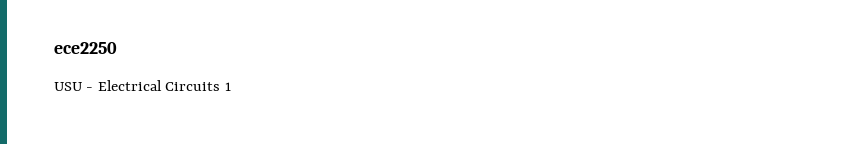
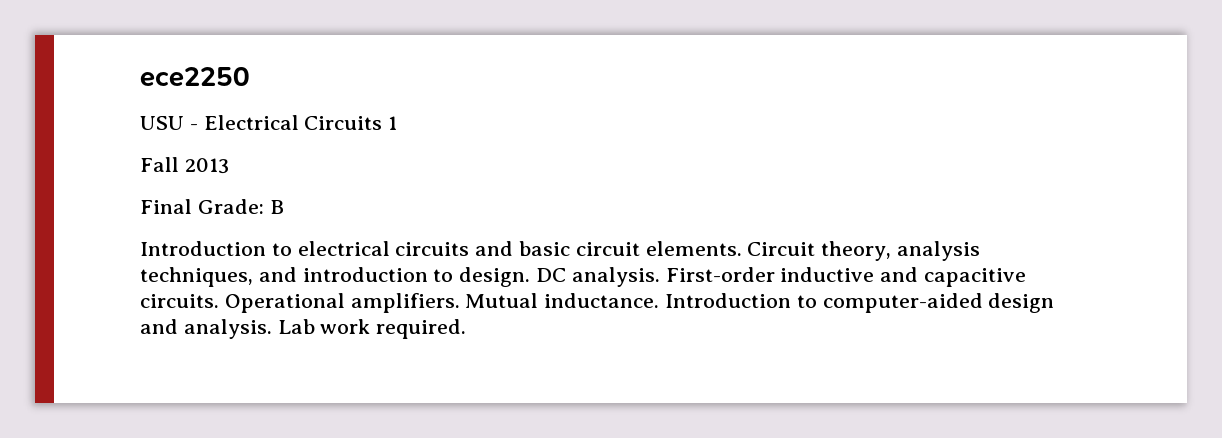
+ Fall 2013
+ Final Grade: B
+ Introduction to electrical circuits and basic circuit elements. Circuit theory, analysis techniques, and introduction to design. DC analysis. First-order inductive and capacitive circuits. Operational amplifiers. Mutual inductance. Introduction to computer-aided design and analysis. Lab work required.

